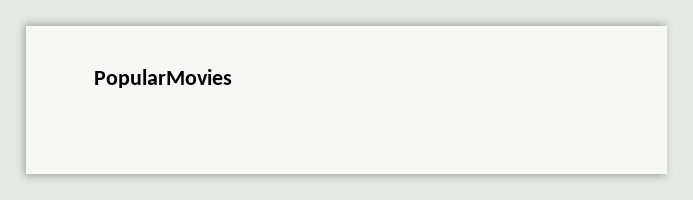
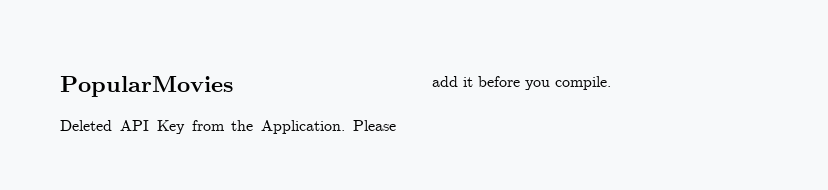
+ Deleted API Key from the Application. Please add it before you compile.

